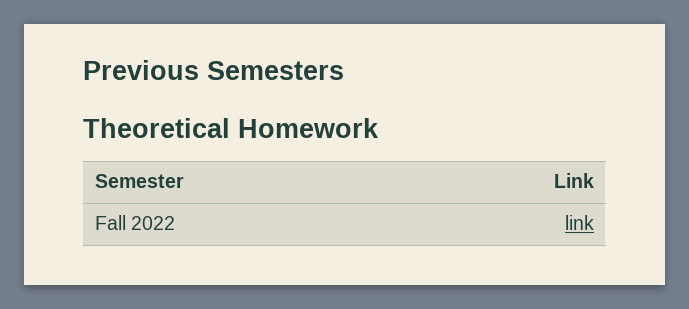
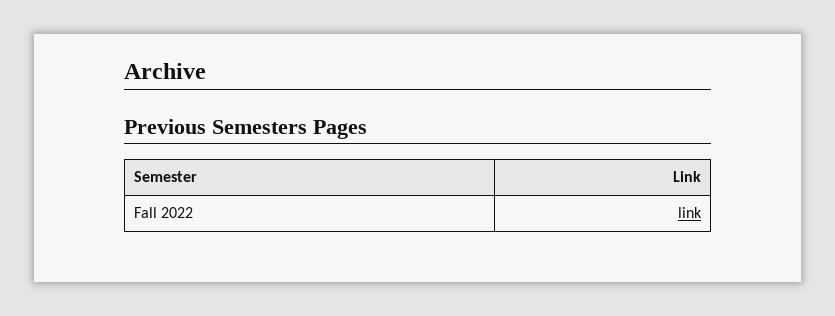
+ Archive
- Previous Semesters
- Theoretical Homework
+ Previous Semesters Pages

